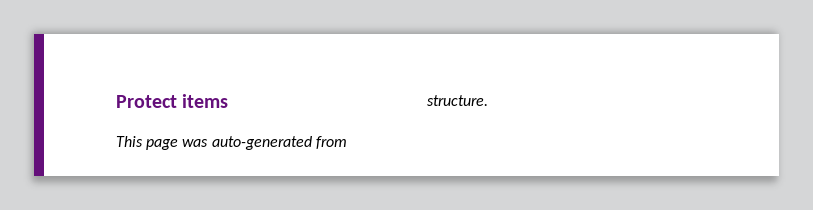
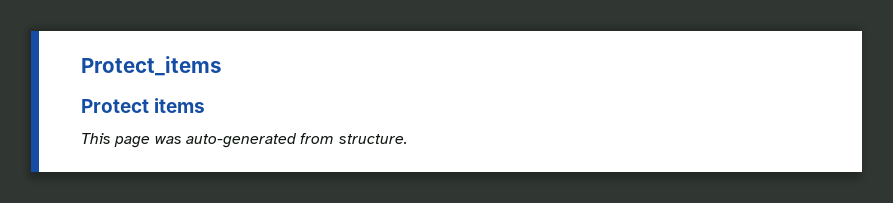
+ Protect_items

